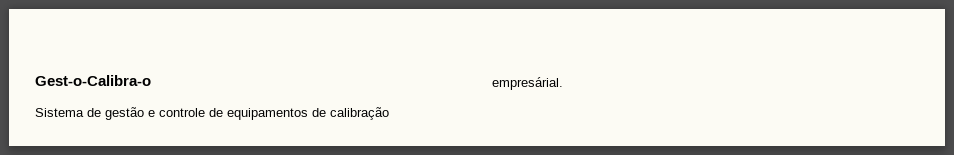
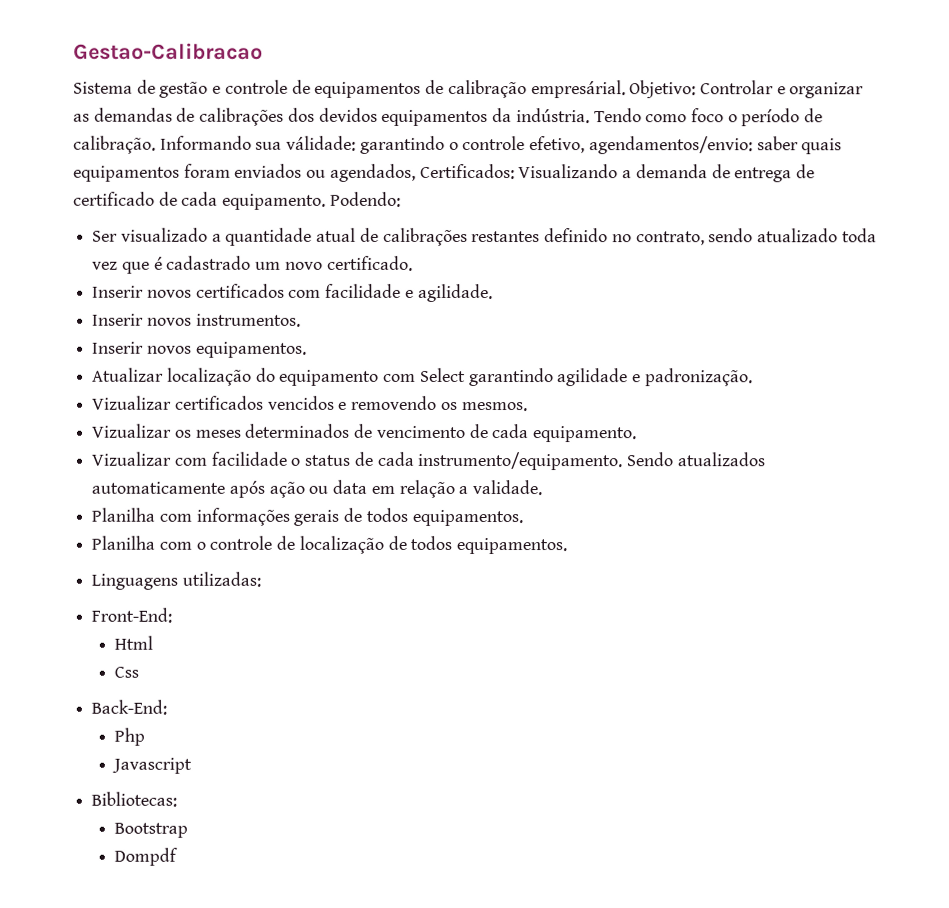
- Gest-o-Calibra-o
+ Gestao-Calibracao
+ Objetivo: Controlar e organizar as demandas de calibrações dos devidos equipamentos da indústria. Tendo como foco o período de calibração. Informando sua válidade: garantindo o controle efetivo, agendamentos/envio: saber quais equipamentos foram enviados ou agendados, Certificados: Visualizando a demanda de entrega de certificado de cada equipamento. Podendo:
+ Ser visualizado a quantidade atual de calibrações restantes definido no contrato, sendo atualizado toda vez que é cadastrado um novo certificado.
+ Inserir novos certificados com facilidade e agilidade.
+ Inserir novos instrumentos.
+ Inserir novos equipamentos.
+ Atualizar localização do equipamento com Select garantindo agilidade e padronização.
+ Vizualizar certificados vencidos e removendo os mesmos.
+ Vizualizar os meses determinados de vencimento de cada equipamento.
+ Vizualizar com facilidade o status de cada instrumento/equipamento. Sendo atualizados automaticamente após ação ou data em relação a validade.
+ Planilha com informações gerais de todos equipamentos.
+ Planilha com o controle de localização de todos equipamentos.
+ Linguagens utilizadas:
+ Front-End:
+ Html
+ Css
+ Back-End:
+ Php
+ Javascript
+ Bibliotecas:
+ Bootstrap
+ Dompdf

